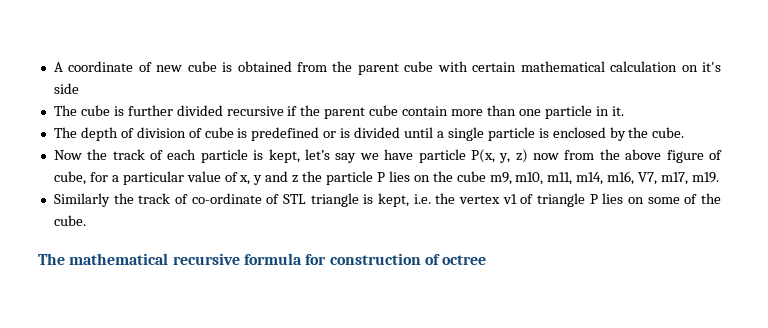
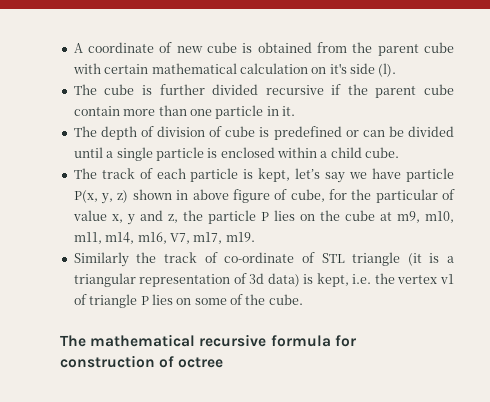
- A coordinate of new cube is obtained from the parent cube with certain mathematical calculation on it's side
+ A coordinate of new cube is obtained from the parent cube with certain mathematical calculation on it's side (l).
- The depth of division of cube is predefined or is divided until a single particle is enclosed by the cube.
- Now the track of each particle is kept, let’s say we have particle P(x, y, z) now from the above figure of cube, for a particular value of x, y and z the particle P lies on the cube m9, m10, m11, m14, m16, V7, m17, m19.
+ The depth of division of cube is predefined or can be divided until a single particle is enclosed within a child cube.
+ The track of each particle is kept, let’s say we have particle P(x, y, z) shown in above figure of cube, for the particular of value x, y and z, the particle P lies on the cube at m9, m10, m11, m14, m16, V7, m17, m19.
- Similarly the track of co-ordinate of STL triangle is kept, i.e. the vertex v1 of triangle P lies on some of the cube.
+ Similarly the track of co-ordinate of STL triangle (it is a triangular representation of 3d data) is kept, i.e. the vertex v1 of triangle P lies on some of the cube.

